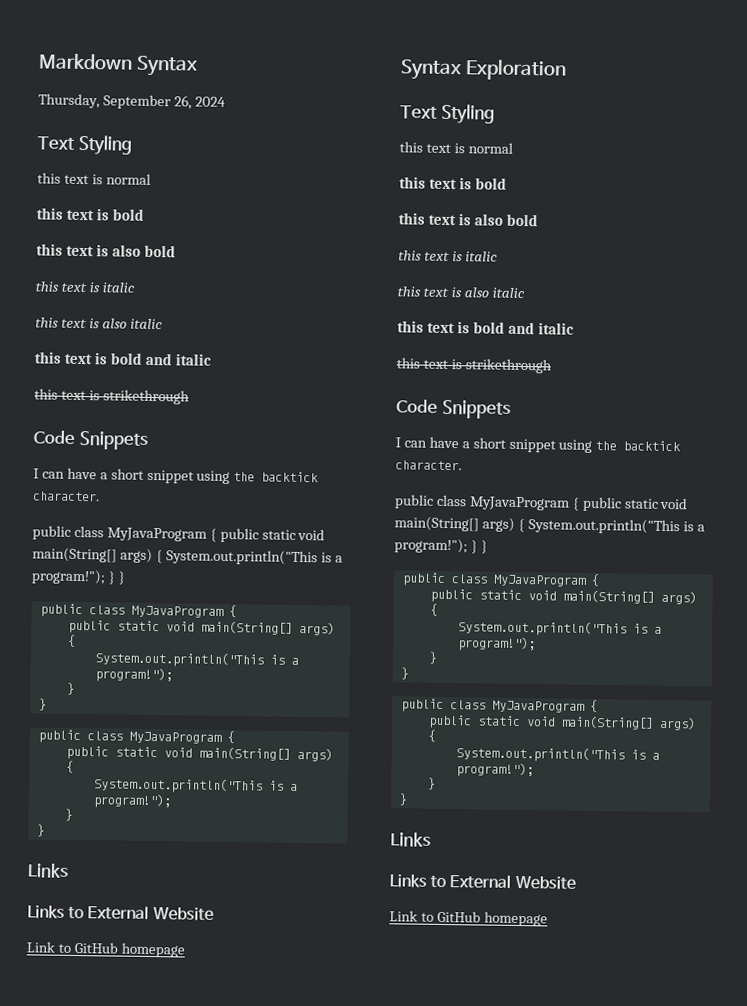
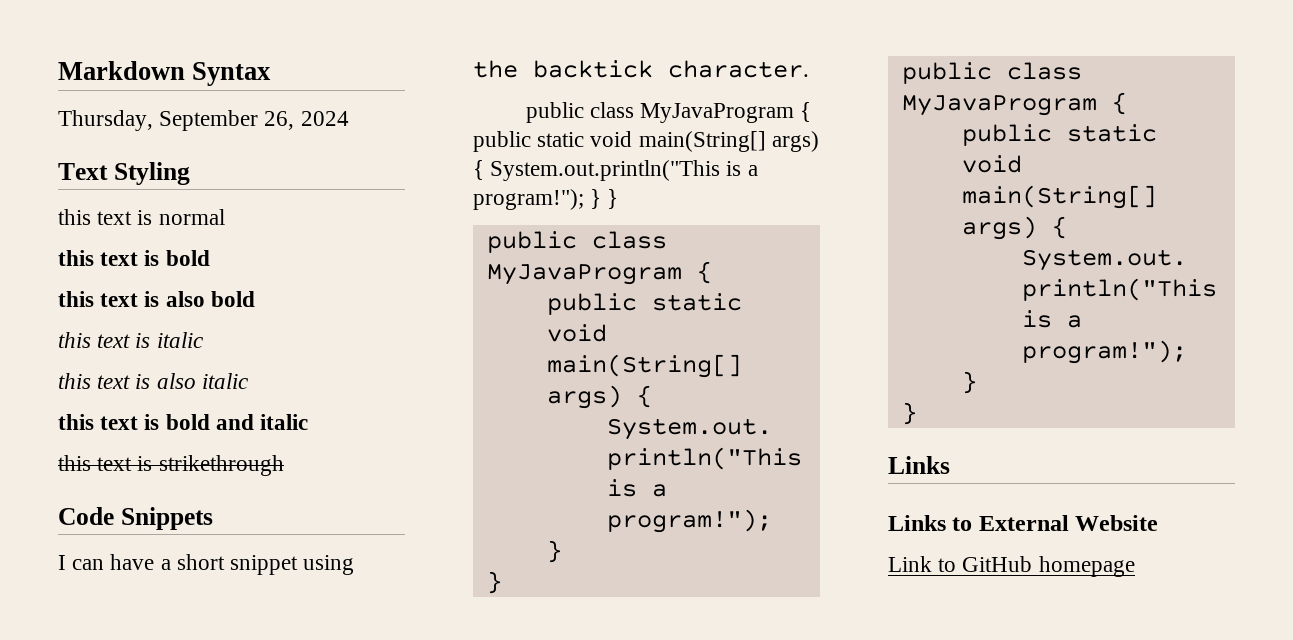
- Syntax Exploration
- Text Styling
- this text is normal
- this text is bold
- this text is also bold
- this text is italic
- this text is also italic
- this text is bold and italic
- this text is strikethrough
- Code Snippets
- I can have a short snippet using the backtick character.
- public class MyJavaProgram { public static void main(String[] args) { System.out.println("This is a program!"); } }
- public class MyJavaProgram {
- public static void main(String[] args) {
- System.out.println("This is a program!");
- }
- }
- public class MyJavaProgram {
- public static void main(String[] args) {
- System.out.println("This is a program!");
- }
- }
- Links
- Links to External Website
- Link to GitHub homepage

